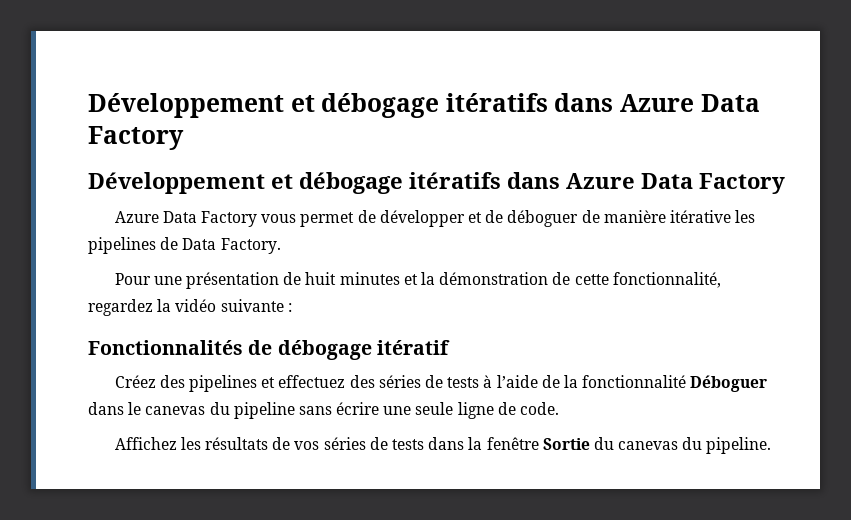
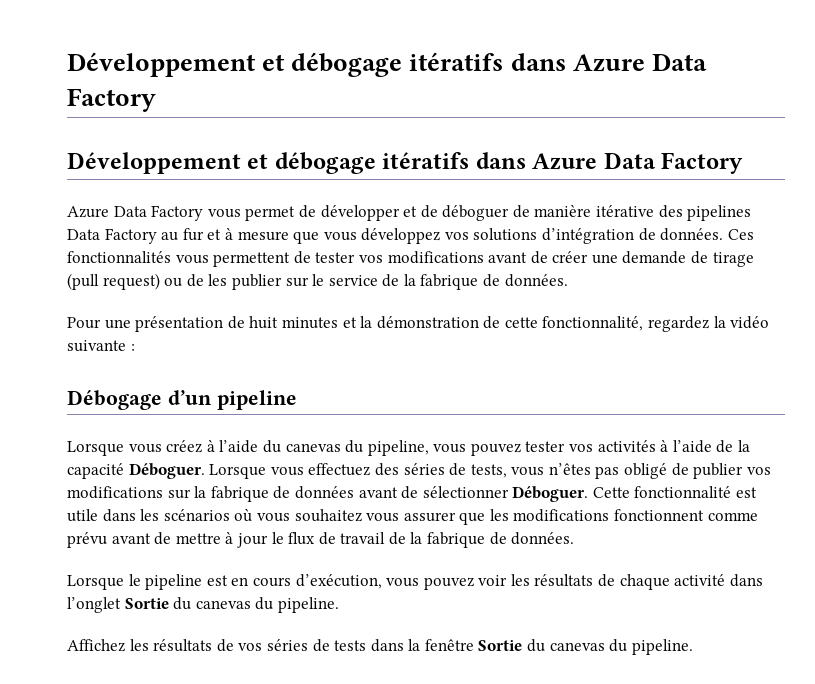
- Azure Data Factory vous permet de développer et de déboguer de manière itérative les pipelines de Data Factory.
+ Azure Data Factory vous permet de développer et de déboguer de manière itérative des pipelines Data Factory au fur et à mesure que vous développez vos solutions d’intégration de données. Ces fonctionnalités vous permettent de tester vos modifications avant de créer une demande de tirage (pull request) ou de les publier sur le service de la fabrique de données.
- Fonctionnalités de débogage itératif
- Créez des pipelines et effectuez des séries de tests à l’aide de la fonctionnalité Déboguer dans le canevas du pipeline sans écrire une seule ligne de code.
+ Débogage d’un pipeline
+ Lorsque vous créez à l’aide du canevas du pipeline, vous pouvez tester vos activités à l’aide de la capacité Déboguer. Lorsque vous effectuez des séries de tests, vous n’êtes pas obligé de publier vos modifications sur la fabrique de données avant de sélectionner Déboguer. Cette fonctionnalité est utile dans les scénarios où vous souhaitez vous assurer que les modifications fonctionnent comme prévu avant de mettre à jour le flux de travail de la fabrique de données.
+ Lorsque le pipeline est en cours d’exécution, vous pouvez voir les résultats de chaque activité dans l’onglet Sortie du canevas du pipeline.

